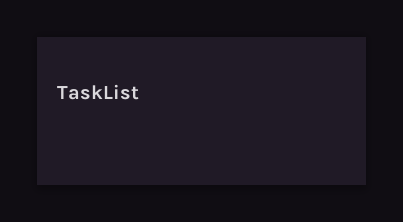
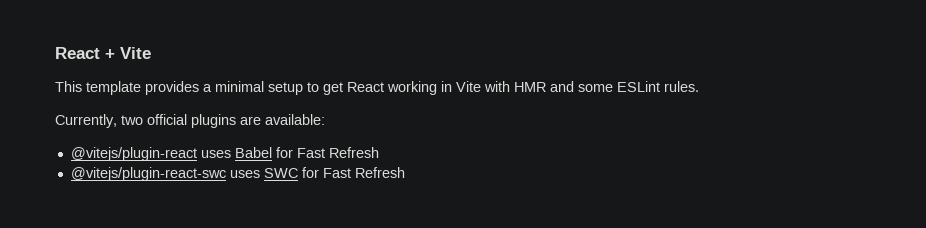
- TaskList
+ React + Vite
+ This template provides a minimal setup to get React working in Vite with HMR and some ESLint rules.
+ Currently, two official plugins are available:
+ @vitejs/plugin-react uses Babel for Fast Refresh
+ @vitejs/plugin-react-swc uses SWC for Fast Refresh

